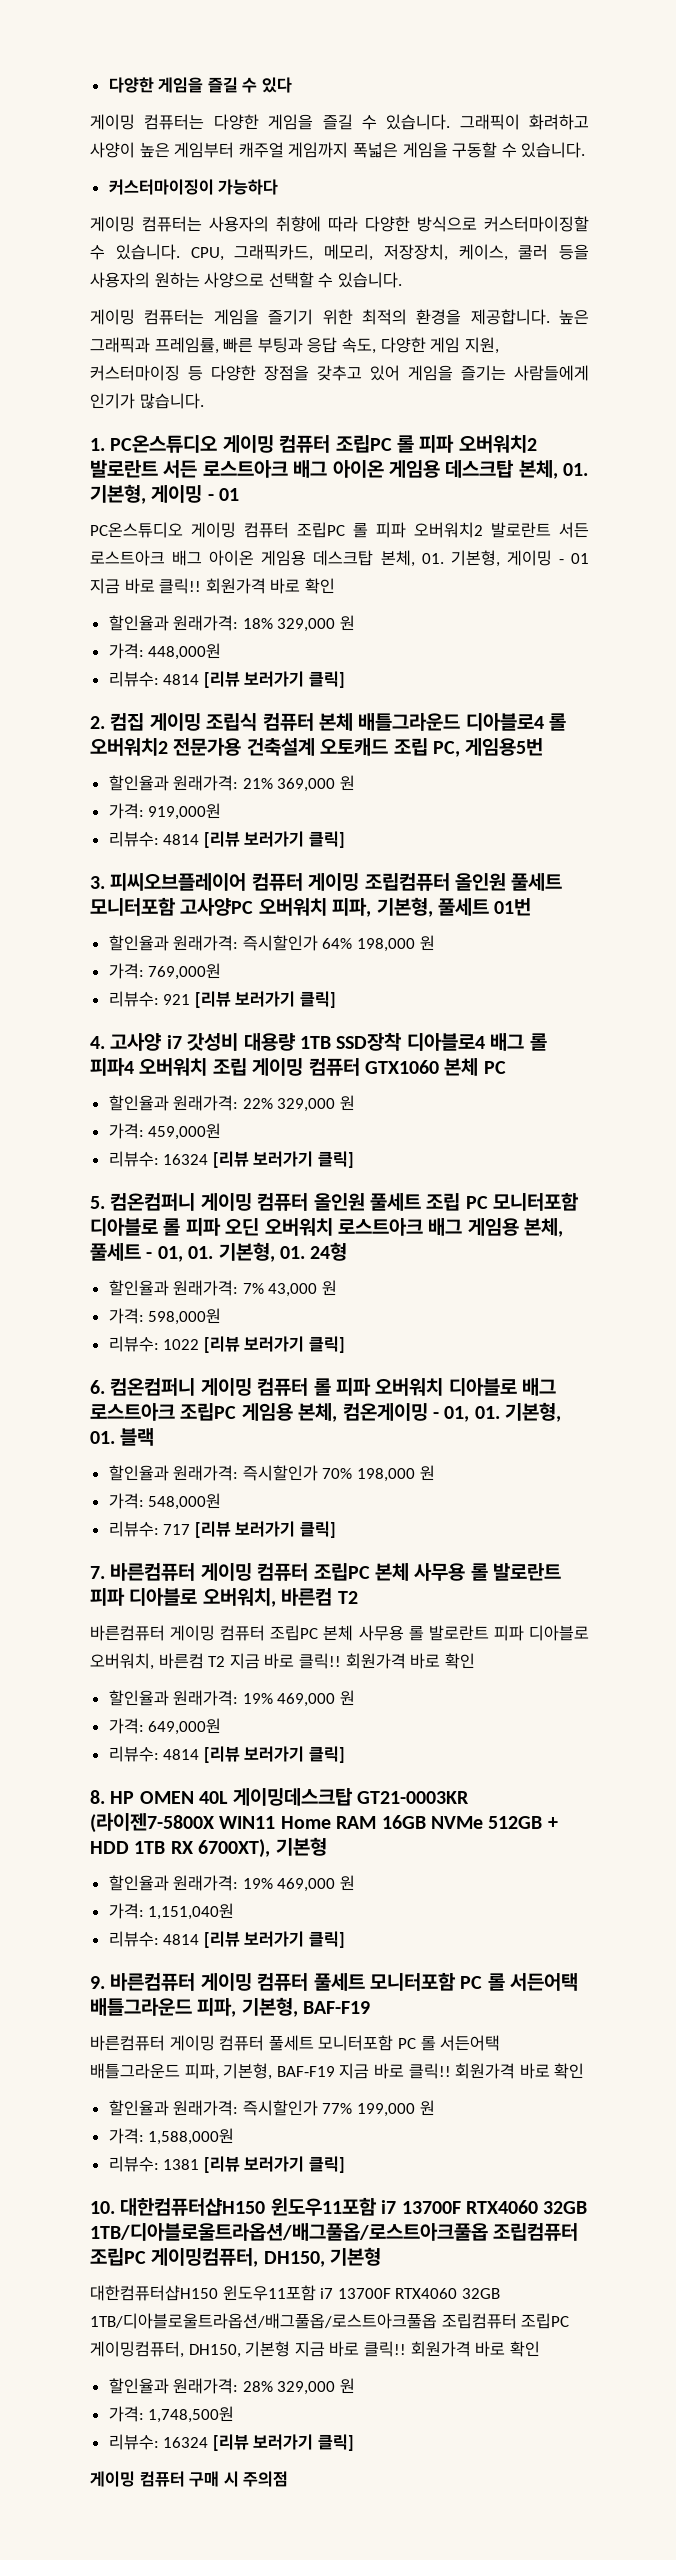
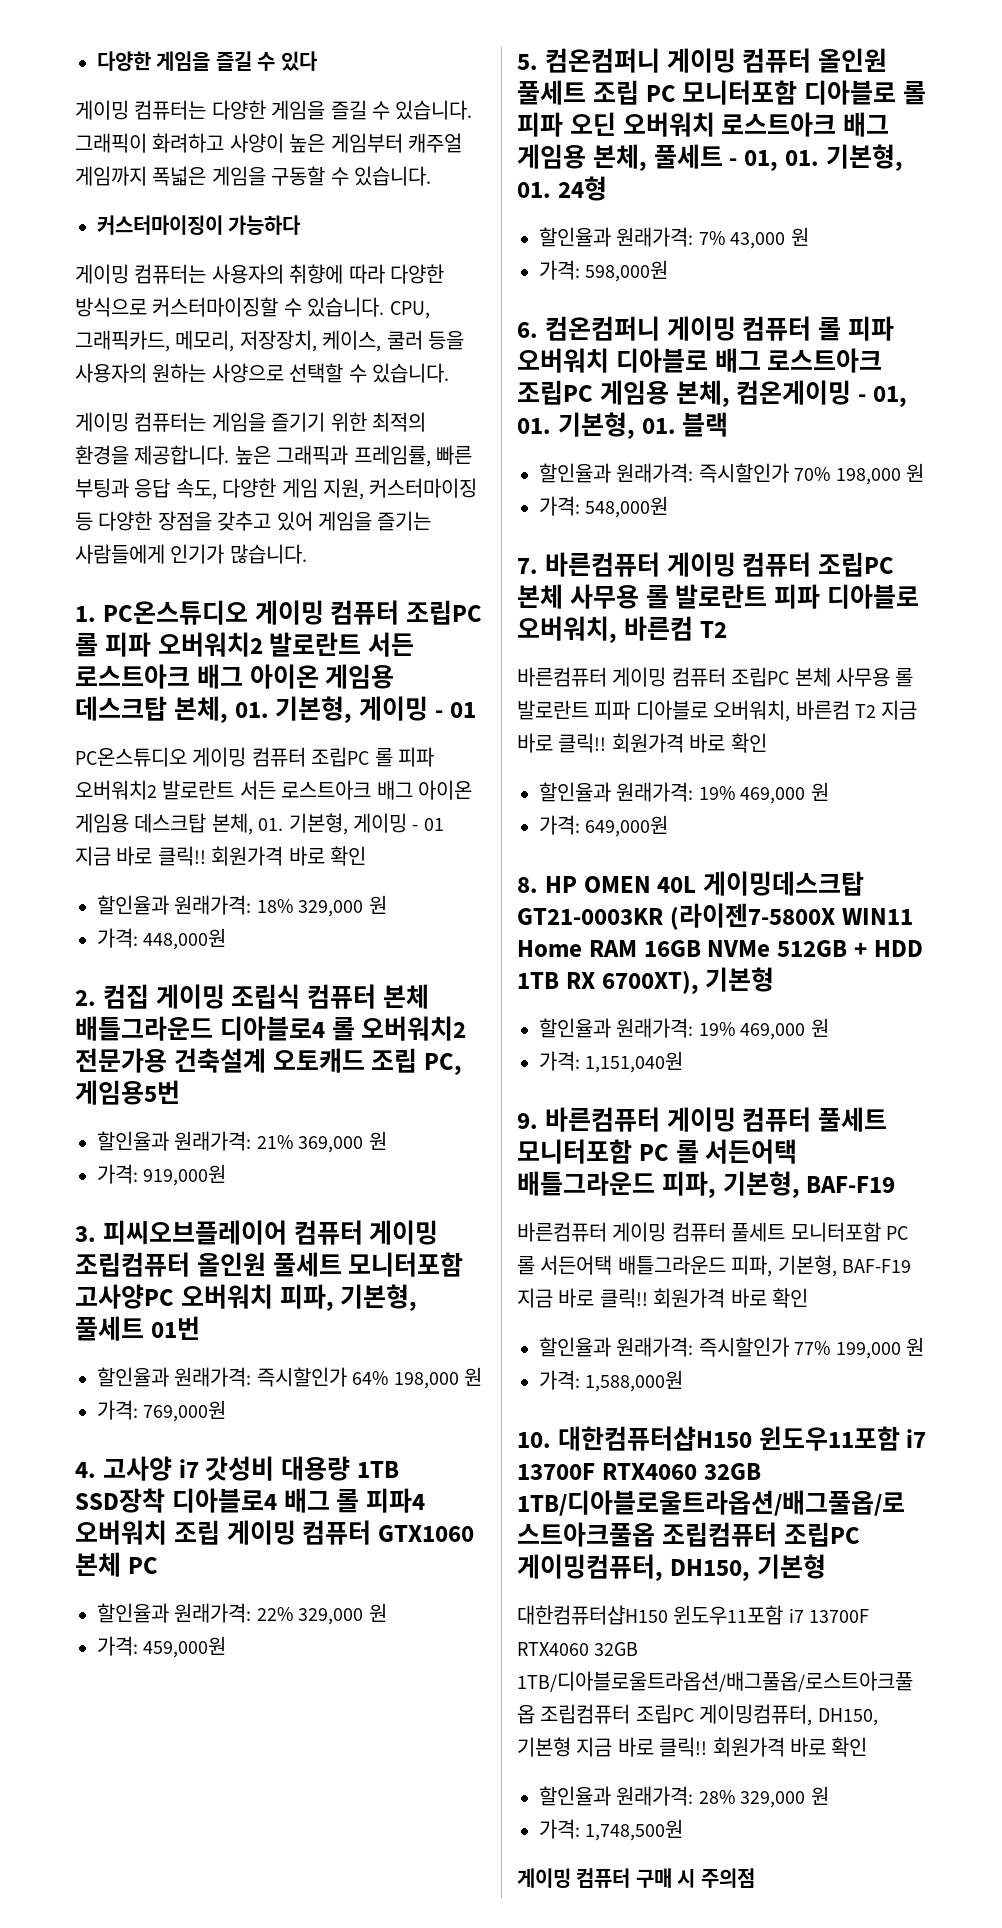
  가격: 448,000원
- 리뷰수: 4814 [리뷰 보러가기 클릭]
  가격: 919,000원
- 리뷰수: 4814 [리뷰 보러가기 클릭]
- 리뷰수: 921 [리뷰 보러가기 클릭]
  가격: 459,000원
- 리뷰수: 16324 [리뷰 보러가기 클릭]
- 리뷰수: 1022 [리뷰 보러가기 클릭]
- 리뷰수: 717 [리뷰 보러가기 클릭]
  가격: 649,000원
- 리뷰수: 4814 [리뷰 보러가기 클릭]
  가격: 1,151,040원
- 리뷰수: 4814 [리뷰 보러가기 클릭]
- 리뷰수: 1381 [리뷰 보러가기 클릭]
  가격: 1,748,500원
- 리뷰수: 16324 [리뷰 보러가기 클릭]

